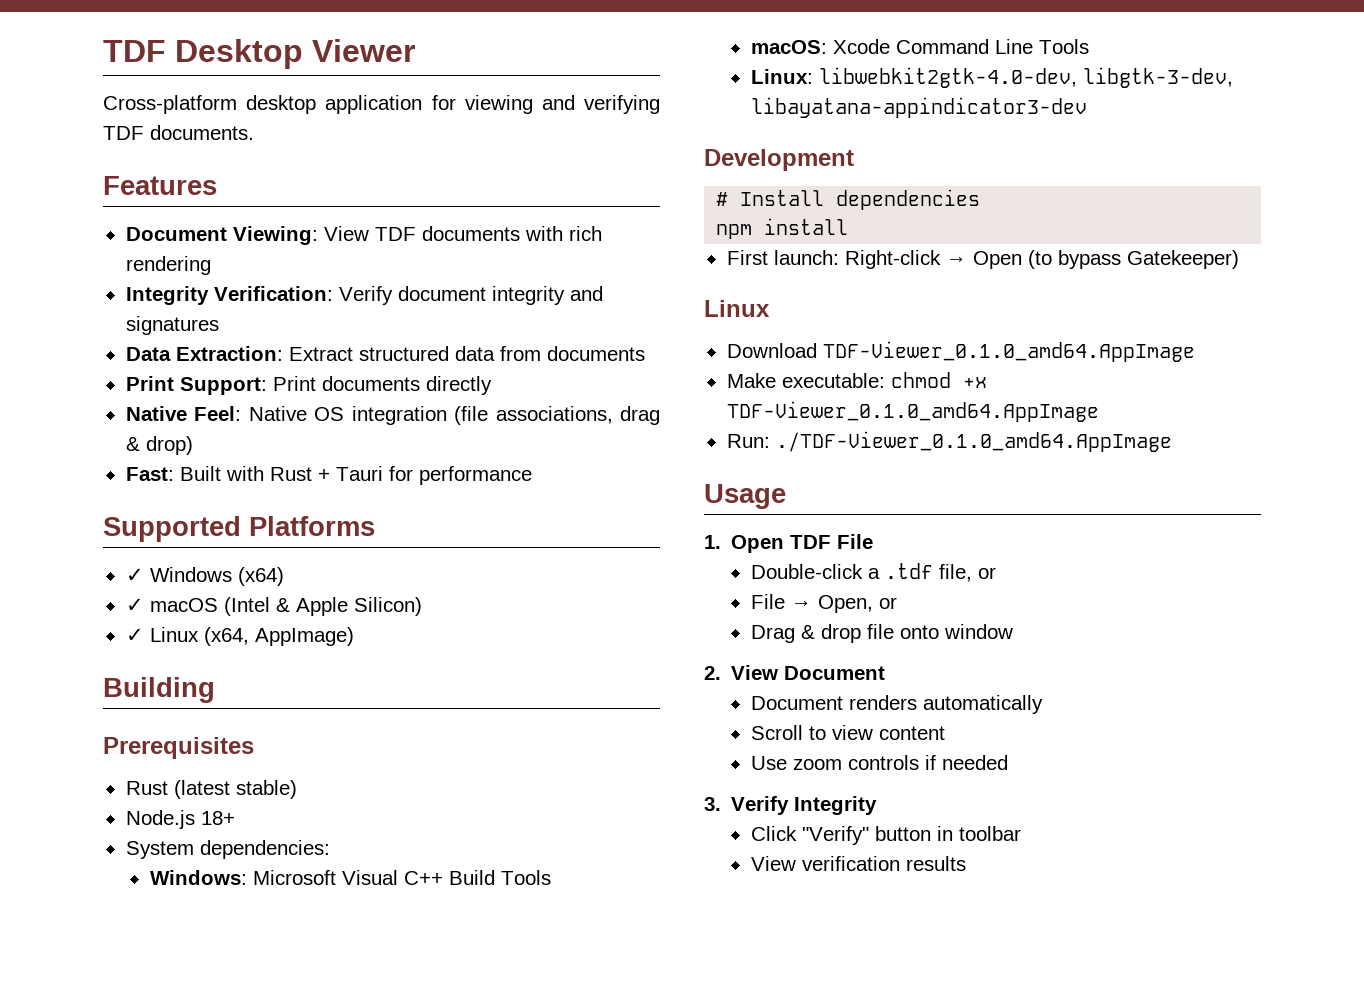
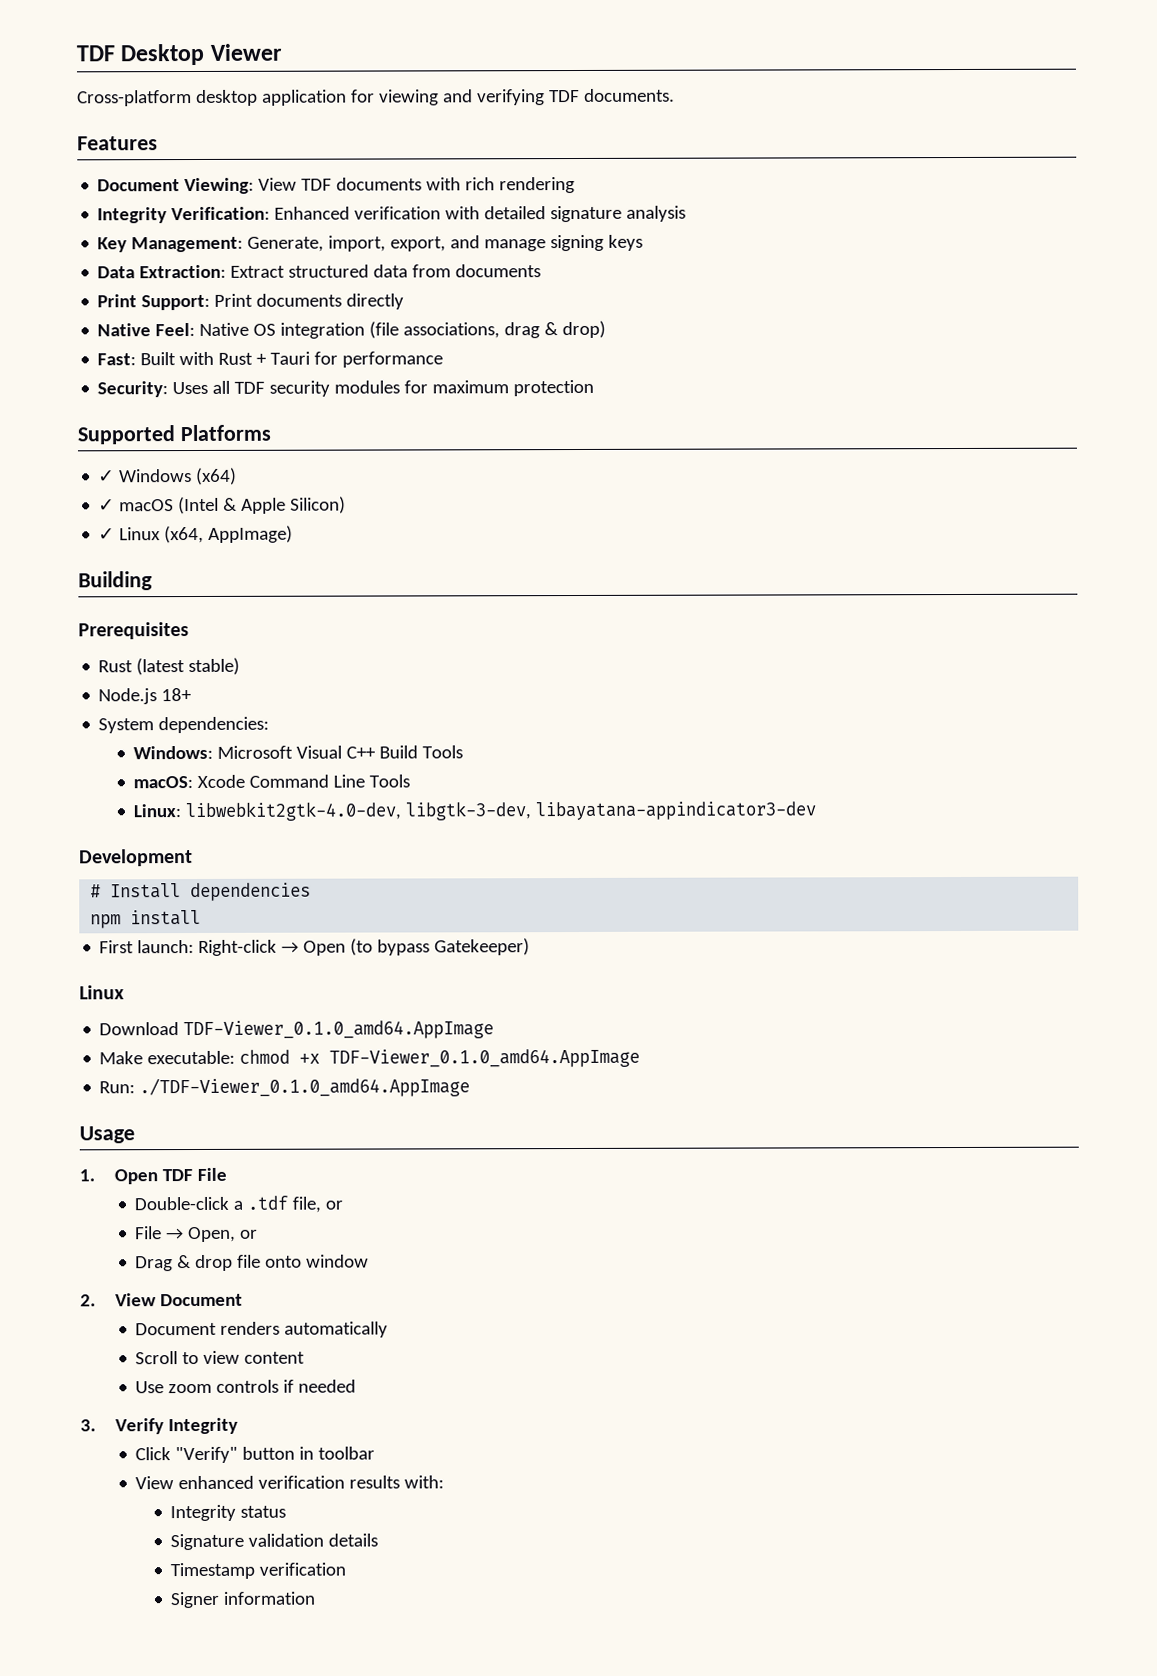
- Integrity Verification: Verify document integrity and signatures
+ Integrity Verification: Enhanced verification with detailed signature analysis
+ Key Management: Generate, import, export, and manage signing keys
+ Security: Uses all TDF security modules for maximum protection
- View verification results
+ View enhanced verification results with:
+ Integrity status
+ Signature validation details
+ Timestamp verification
+ Signer information

